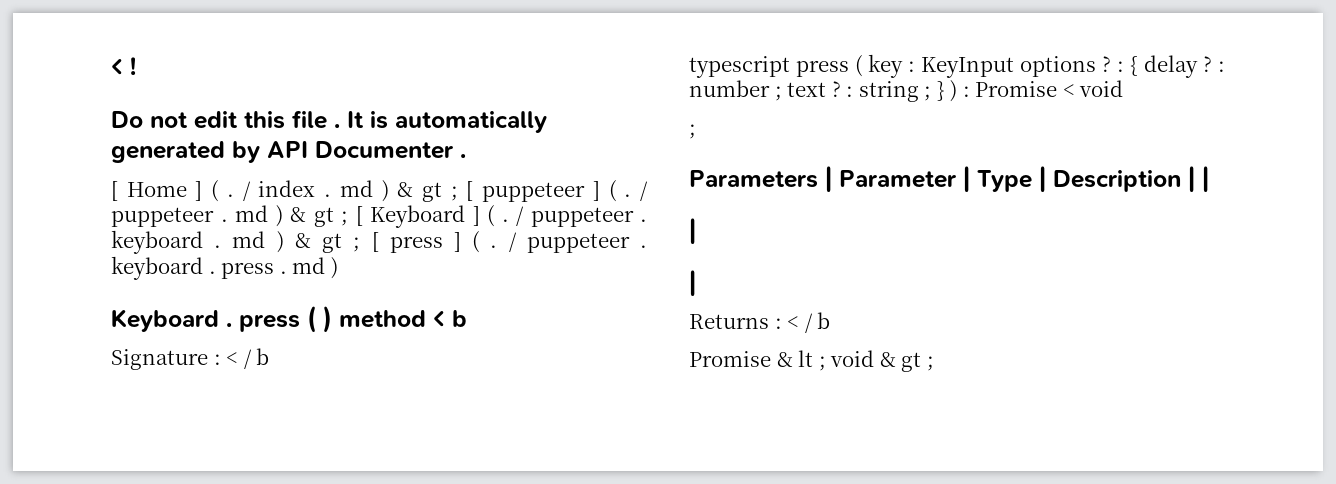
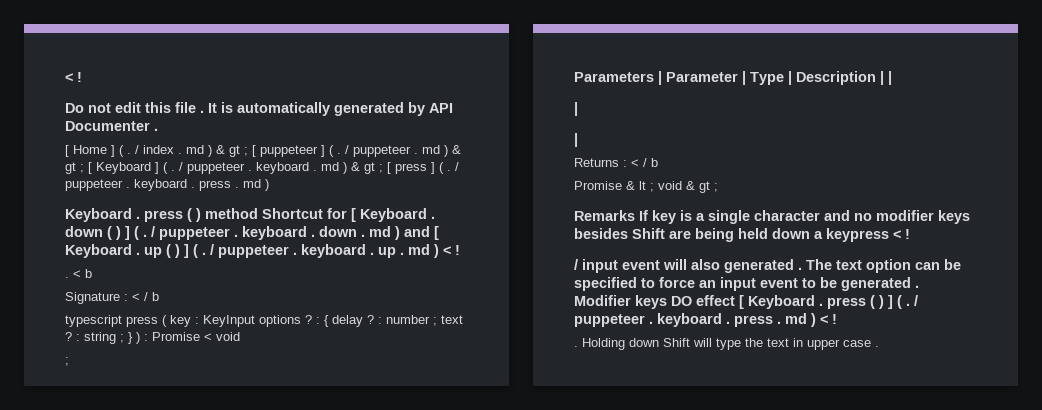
- Keyboard . press ( ) method < b
+ Keyboard . press ( ) method Shortcut for [ Keyboard . down ( ) ] ( . / puppeteer . keyboard . down . md ) and [ Keyboard . up ( ) ] ( . / puppeteer . keyboard . up . md ) < !
+ . < b
+ Remarks If key is a single character and no modifier keys besides Shift are being held down a keypress < !
+ / input event will also generated . The text option can be specified to force an input event to be generated . Modifier keys DO effect [ Keyboard . press ( ) ] ( . / puppeteer . keyboard . press . md ) < !
+ . Holding down Shift will type the text in upper case .

